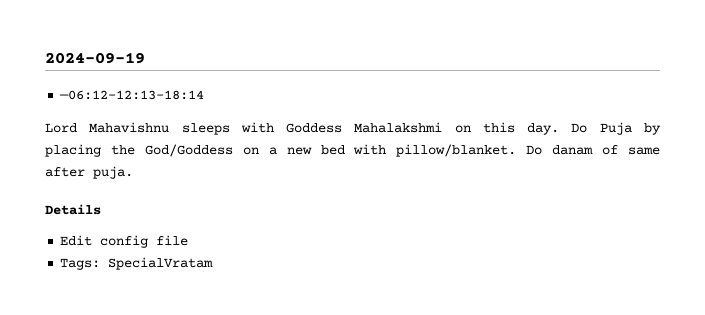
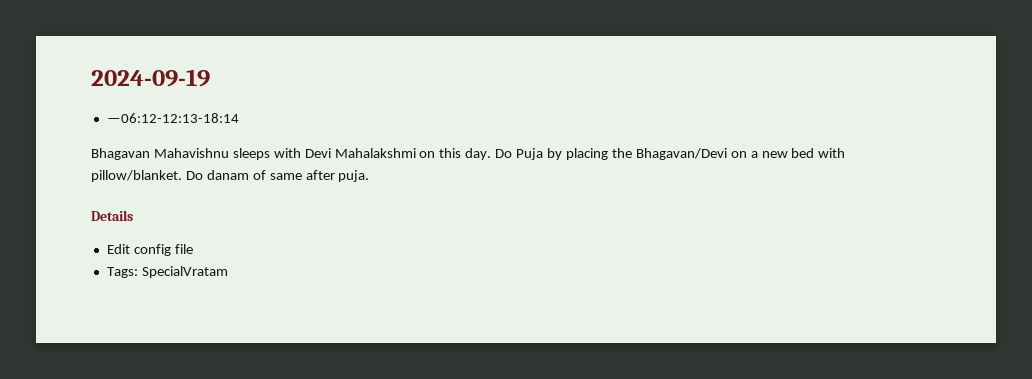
- Lord Mahavishnu sleeps with Goddess Mahalakshmi on this day.
+ Bhagavan Mahavishnu sleeps with Devi Mahalakshmi on this day.
- Do Puja by placing the God/Goddess on a new bed with pillow/blanket.
+ Do Puja by placing the Bhagavan/Devi on a new bed with pillow/blanket.

